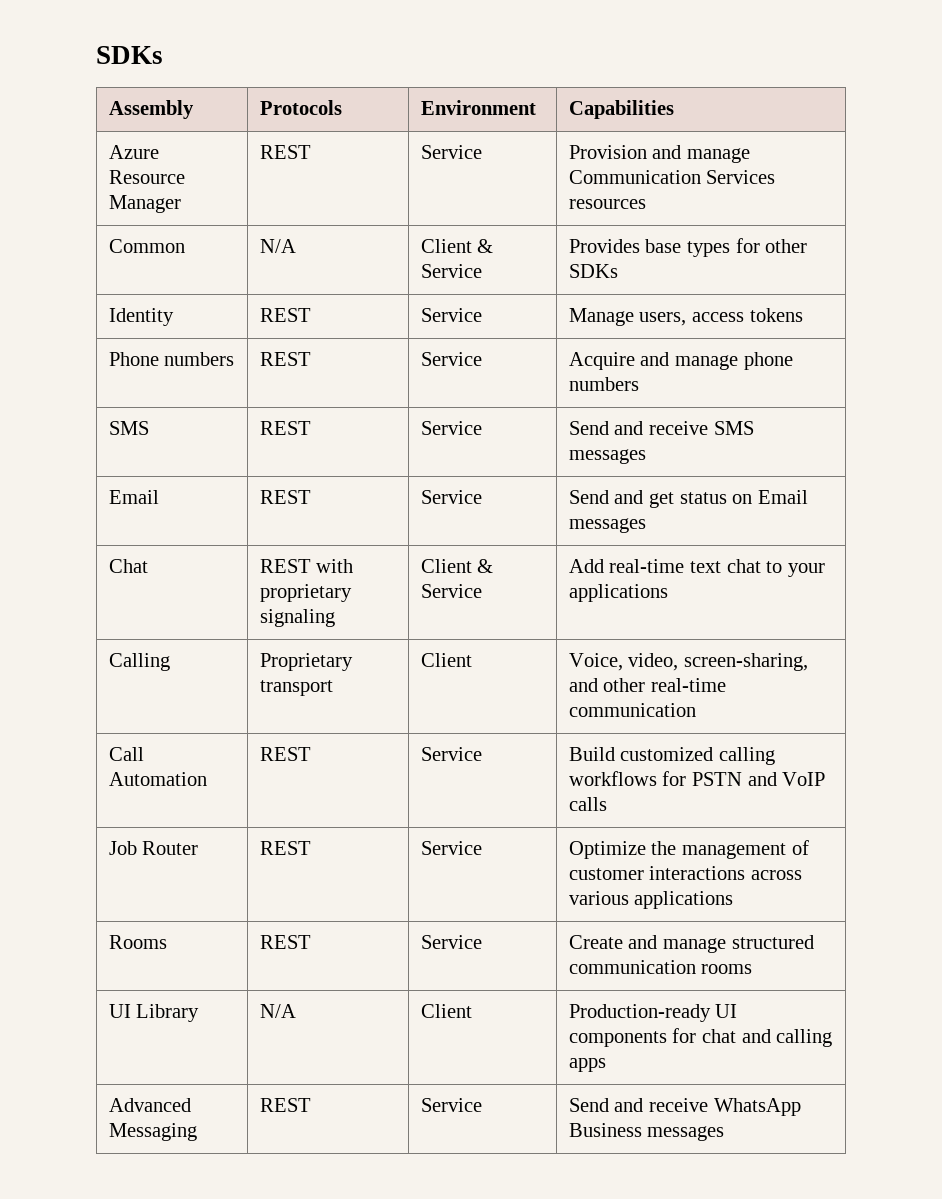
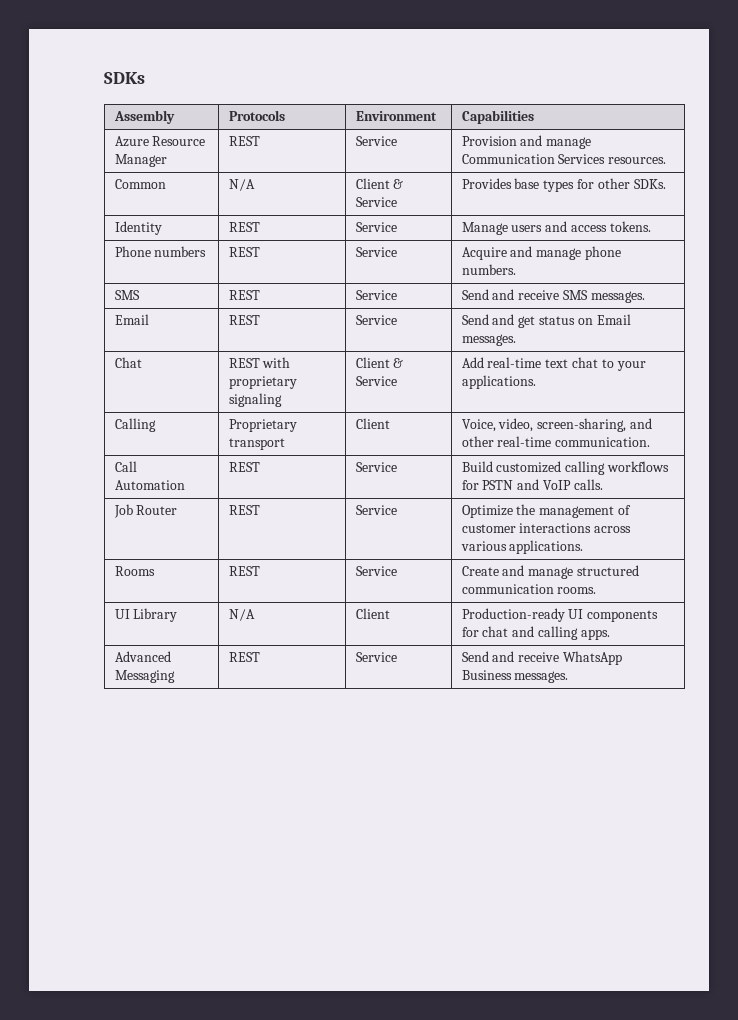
- Azure Resource Manager | REST | Service | Provision and manage Communication Services resources
+ Azure Resource Manager | REST | Service | Provision and manage Communication Services resources.
- Common | N/A | Client & Service | Provides base types for other SDKs
+ Common | N/A | Client & Service | Provides base types for other SDKs.
- Identity | REST | Service | Manage users, access tokens
+ Identity | REST | Service | Manage users and access tokens.
- Phone numbers | REST | Service | Acquire and manage phone numbers
+ Phone numbers | REST | Service | Acquire and manage phone numbers.
- SMS | REST | Service | Send and receive SMS messages
+ SMS | REST | Service | Send and receive SMS messages.
- Email | REST | Service | Send and get status on Email messages
+ Email | REST | Service | Send and get status on Email messages.
- Chat | REST with proprietary signaling | Client & Service | Add real-time text chat to your applications
+ Chat | REST with proprietary signaling | Client & Service | Add real-time text chat to your applications.
- Calling | Proprietary transport | Client | Voice, video, screen-sharing, and other real-time communication
+ Calling | Proprietary transport | Client | Voice, video, screen-sharing, and other real-time communication.
- Call Automation | REST | Service | Build customized calling workflows for PSTN and VoIP calls
+ Call Automation | REST | Service | Build customized calling workflows for PSTN and VoIP calls.
- Job Router | REST | Service | Optimize the management of customer interactions across various applications
+ Job Router | REST | Service | Optimize the management of customer interactions across various applications.
- Rooms | REST | Service | Create and manage structured communication rooms
+ Rooms | REST | Service | Create and manage structured communication rooms.
- UI Library | N/A | Client | Production-ready UI components for chat and calling apps
+ UI Library | N/A | Client | Production-ready UI components for chat and calling apps.
- Advanced Messaging | REST | Service | Send and receive WhatsApp Business messages
+ Advanced Messaging | REST | Service | Send and receive WhatsApp Business messages.

